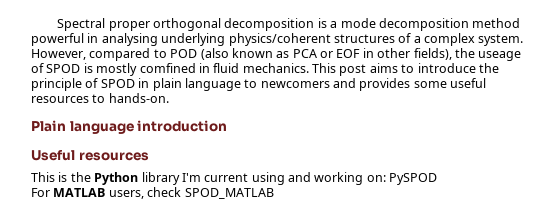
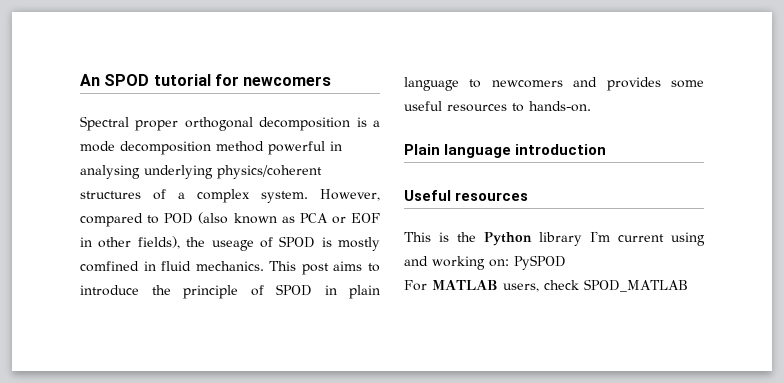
+ An SPOD tutorial for newcomers

